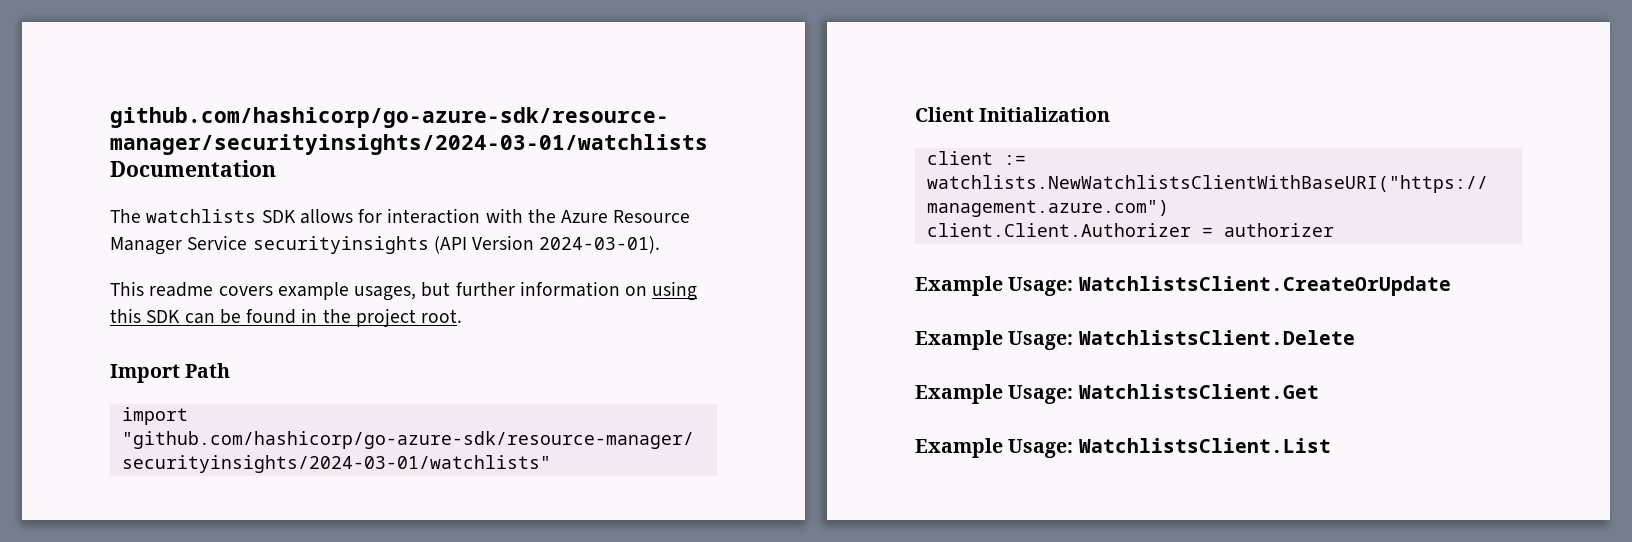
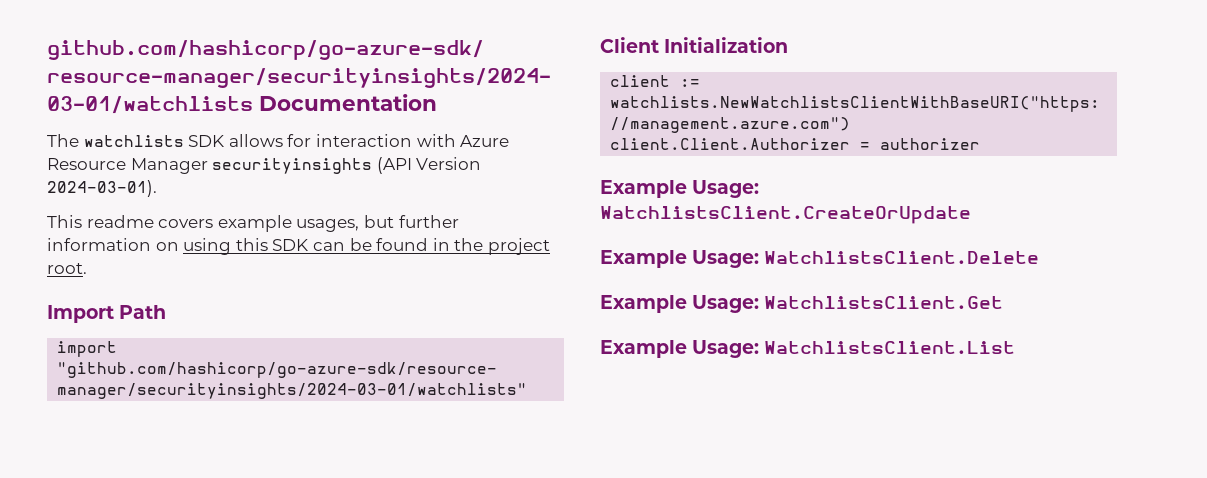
- The watchlists SDK allows for interaction with the Azure Resource Manager Service securityinsights (API Version 2024-03-01).
+ The watchlists SDK allows for interaction with Azure Resource Manager securityinsights (API Version 2024-03-01).

